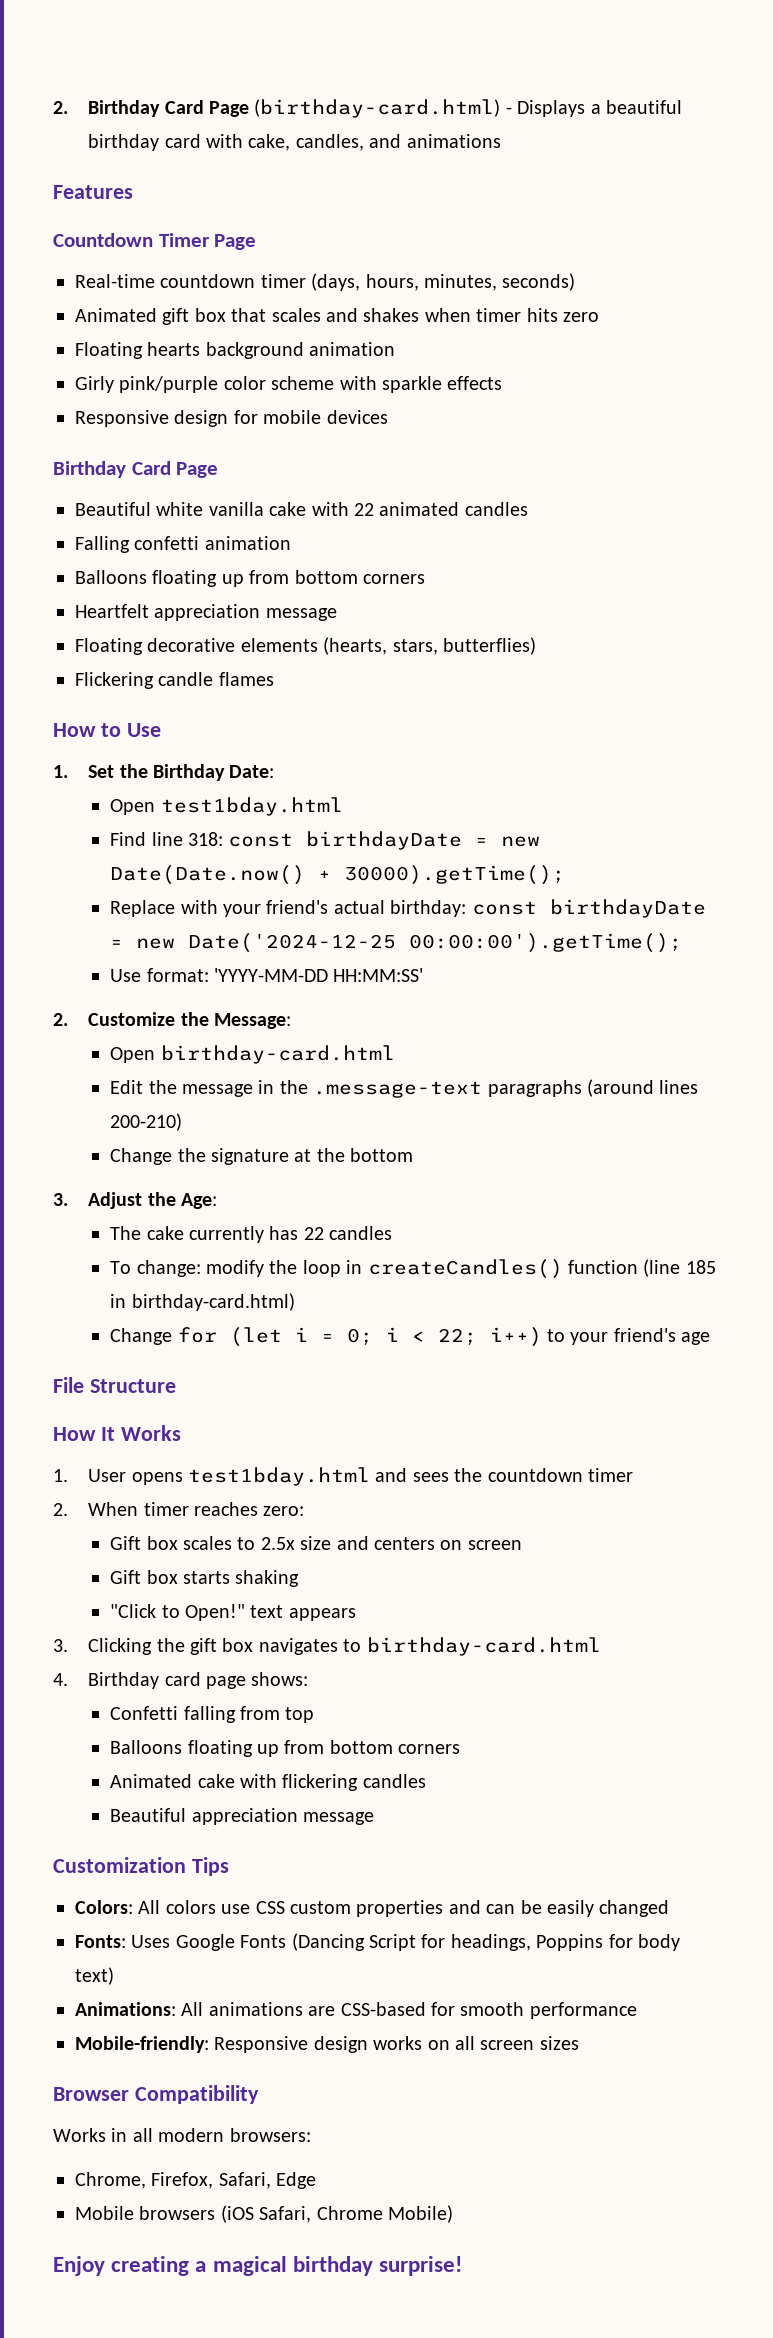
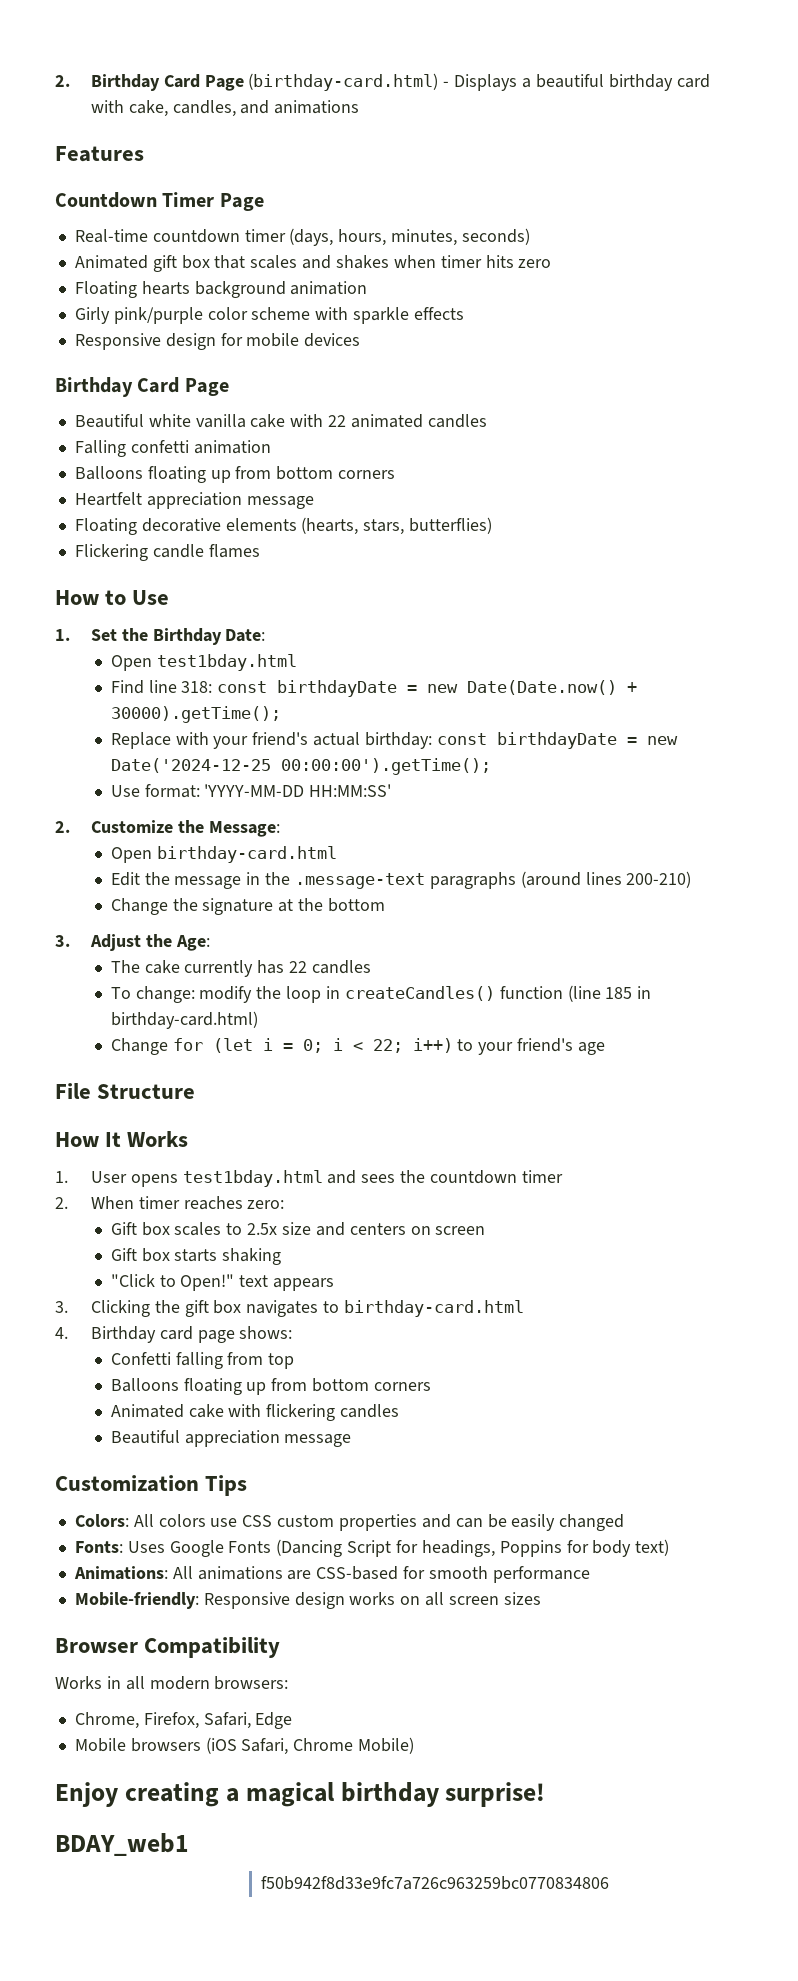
+ BDAY_web1
+ f50b942f8d33e9fc7a726c963259bc0770834806

